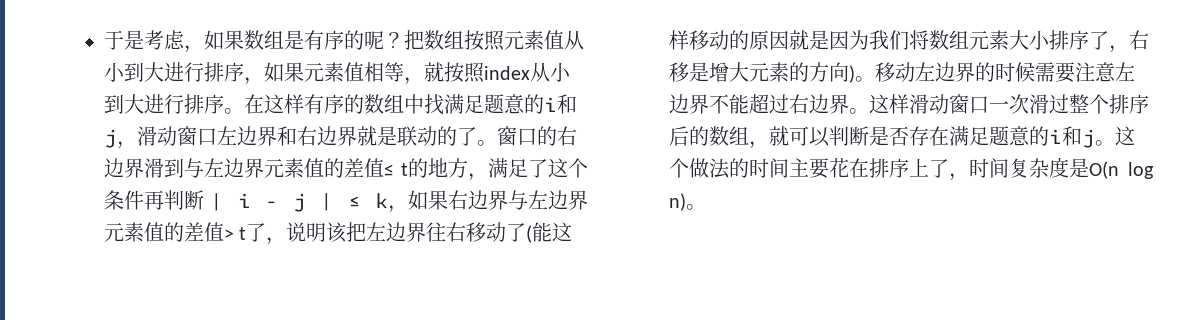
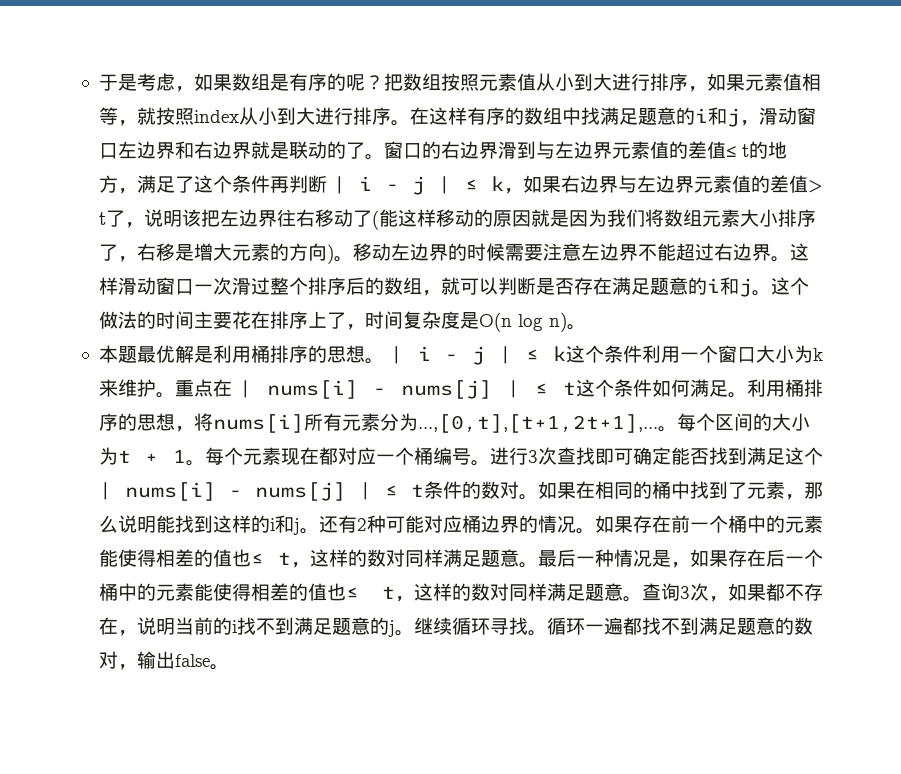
+ 本题最优解是利用桶排序的思想。 | i - j | ≤ k这个条件利用一个窗口大小为k来维护。重点在 | nums[i] - nums[j] | ≤ t这个条件如何满足。利用桶排序的思想，将nums[i]所有元素分为...,[0,t],[t+1,2t+1],...。每个区间的大小为t + 1。每个元素现在都对应一个桶编号。进行3次查找即可确定能否找到满足这个 | nums[i] - nums[j] | ≤ t条件的数对。如果在相同的桶中找到了元素，那么说明能找到这样的i和j。还有2种可能对应桶边界的情况。如果存在前一个桶中的元素能使得相差的值也≤ t，这样的数对同样满足题意。最后一种情况是，如果存在后一个桶中的元素能使得相差的值也≤ t，这样的数对同样满足题意。查询3次，如果都不存在，说明当前的i找不到满足题意的j。继续循环寻找。循环一遍都找不到满足题意的数对，输出false。

